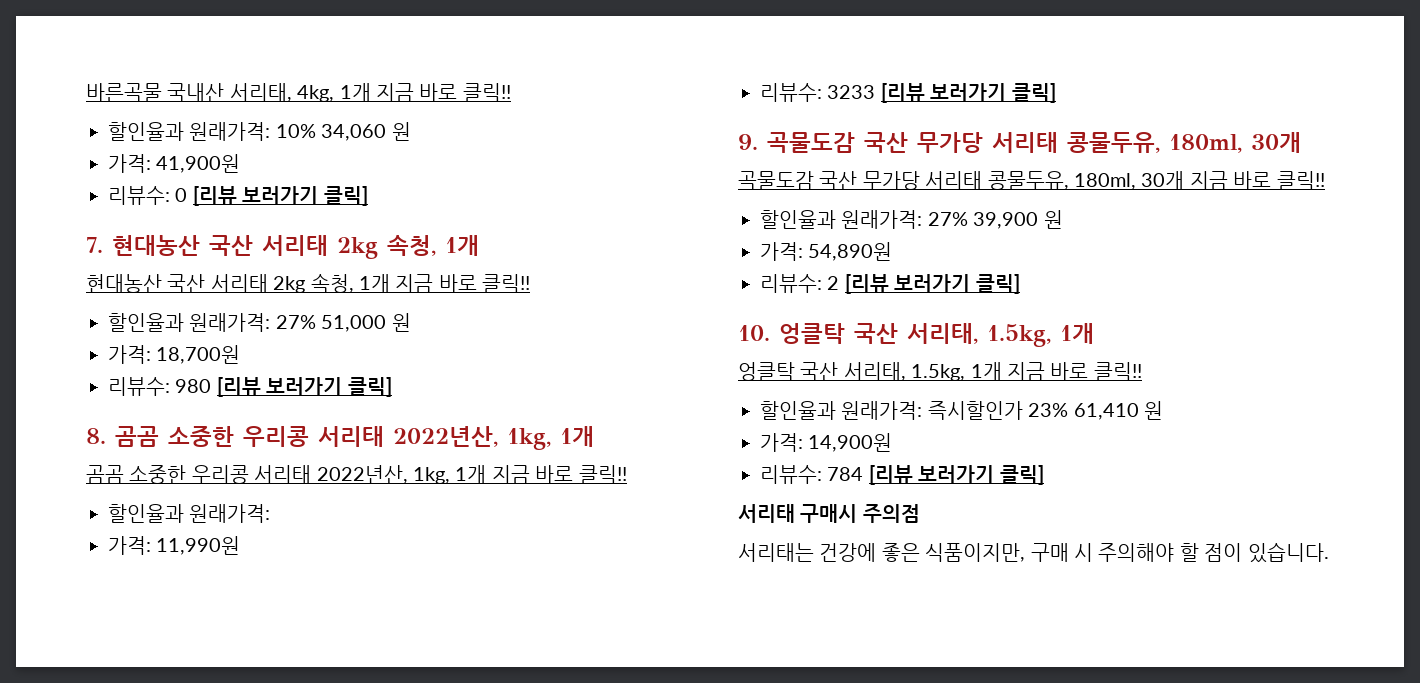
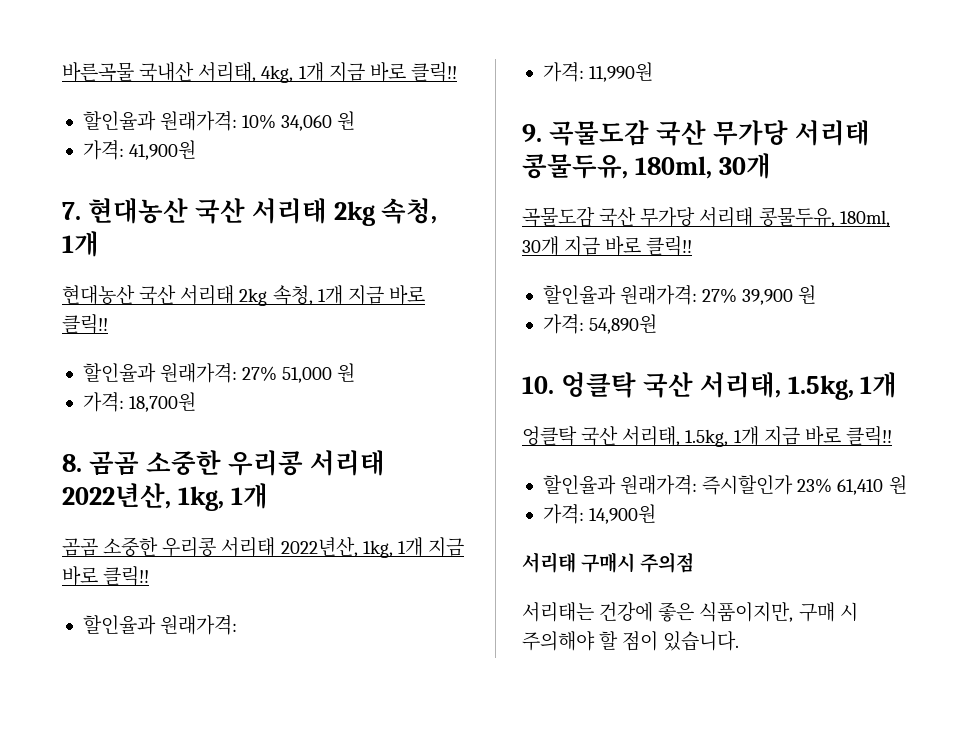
- 리뷰수: 0 [리뷰 보러가기 클릭]
- 리뷰수: 980 [리뷰 보러가기 클릭]
- 리뷰수: 3233 [리뷰 보러가기 클릭]
- 리뷰수: 2 [리뷰 보러가기 클릭]
- 리뷰수: 784 [리뷰 보러가기 클릭]

